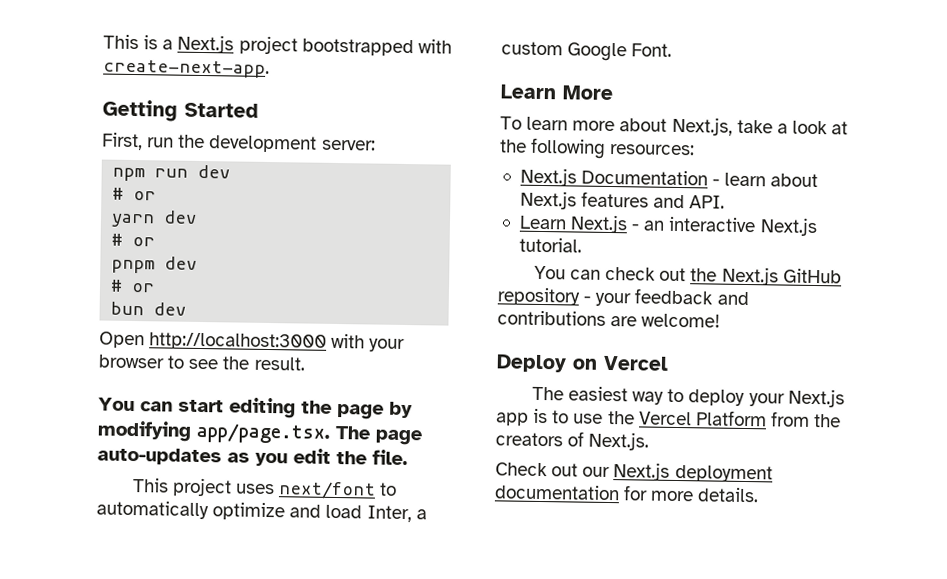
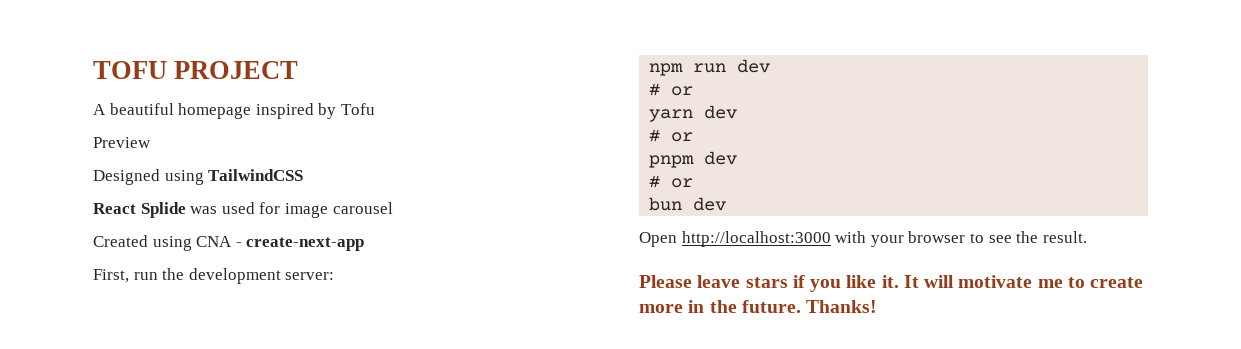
- This is a Next.js project bootstrapped with create-next-app.
- Getting Started
+ TOFU PROJECT
+ A beautiful homepage inspired by Tofu
+ Preview
+ Designed using TailwindCSS
+ React Splide was used for image carousel
+ Created using CNA - create-next-app
- You can start editing the page by modifying app/page.tsx. The page auto-updates as you edit the file.
- This project uses next/font to automatically optimize and load Inter, a custom Google Font.
- Learn More
- To learn more about Next.js, take a look at the following resources:
- Next.js Documentation - learn about Next.js features and API.
- Learn Next.js - an interactive Next.js tutorial.
- You can check out the Next.js GitHub repository - your feedback and contributions are welcome!
- Deploy on Vercel
- The easiest way to deploy your Next.js app is to use the Vercel Platform from the creators of Next.js.
- Check out our Next.js deployment documentation for more details.
+ Please leave stars if you like it. It will motivate me to create more in the future. Thanks!

